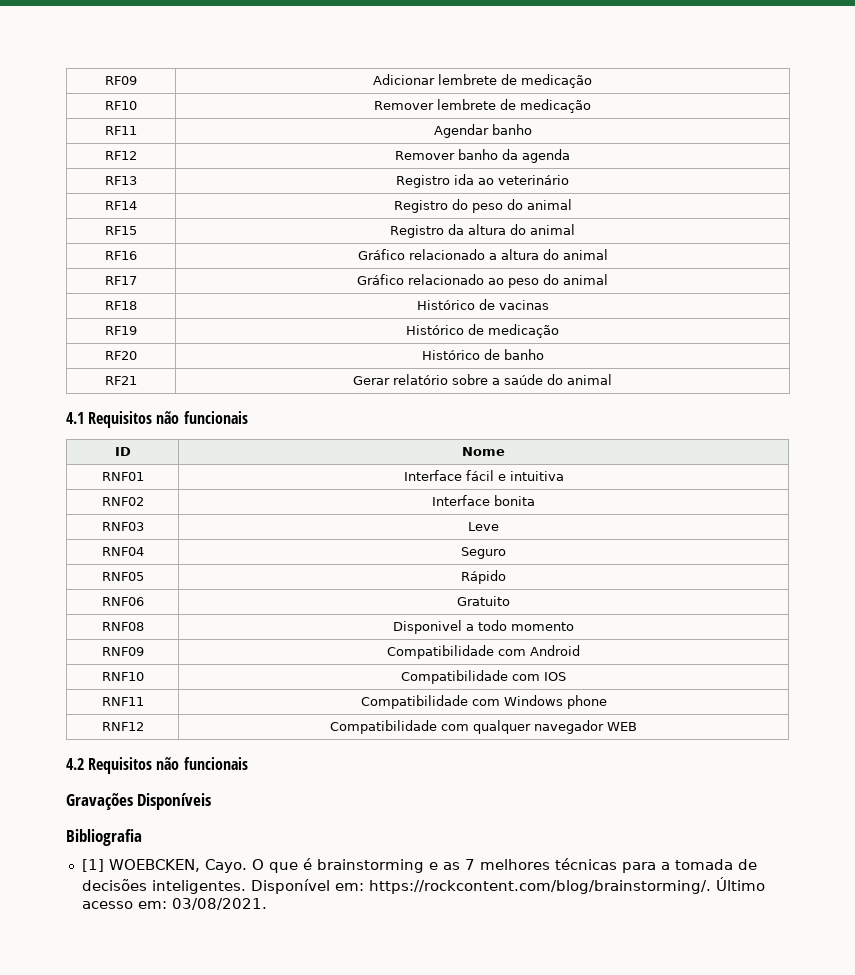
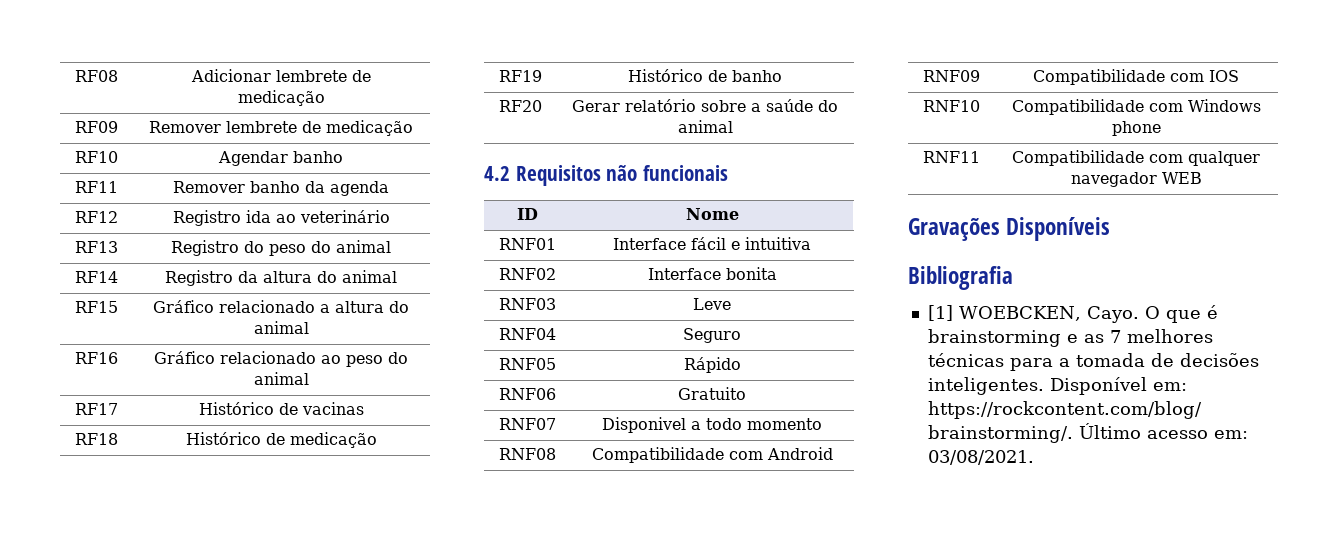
- RF09 | Adicionar lembrete de medicação
+ RF08 | Adicionar lembrete de medicação
- RF10 | Remover lembrete de medicação
+ RF09 | Remover lembrete de medicação
- RF11 | Agendar banho
+ RF10 | Agendar banho
- RF12 | Remover banho da agenda
+ RF11 | Remover banho da agenda
- RF13 | Registro ida ao veterinário
+ RF12 | Registro ida ao veterinário
- RF14 | Registro do peso do animal
+ RF13 | Registro do peso do animal
- RF15 | Registro da altura do animal
+ RF14 | Registro da altura do animal
+ RF15 | Gráfico relacionado a altura do animal
- RF16 | Gráfico relacionado a altura do animal
+ RF16 | Gráfico relacionado ao peso do animal
- RF17 | Gráfico relacionado ao peso do animal
+ RF17 | Histórico de vacinas
- RF18 | Histórico de vacinas
+ RF18 | Histórico de medicação
- RF19 | Histórico de medicação
+ RF19 | Histórico de banho
- RF20 | Histórico de banho
- RF21 | Gerar relatório sobre a saúde do animal
+ RF20 | Gerar relatório sobre a saúde do animal
- 4.1 Requisitos não funcionais
+ 4.2 Requisitos não funcionais
- RNF08 | Disponivel a todo momento
+ RNF07 | Disponivel a todo momento
- RNF09 | Compatibilidade com Android
+ RNF08 | Compatibilidade com Android
- RNF10 | Compatibilidade com IOS
+ RNF09 | Compatibilidade com IOS
- RNF11 | Compatibilidade com Windows phone
+ RNF10 | Compatibilidade com Windows phone
- RNF12 | Compatibilidade com qualquer navegador WEB
+ RNF11 | Compatibilidade com qualquer navegador WEB
- 4.2 Requisitos não funcionais

